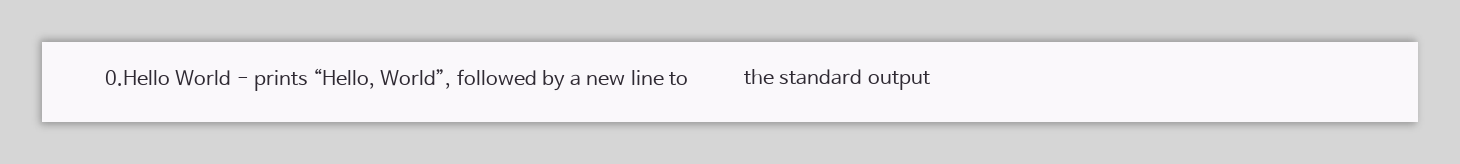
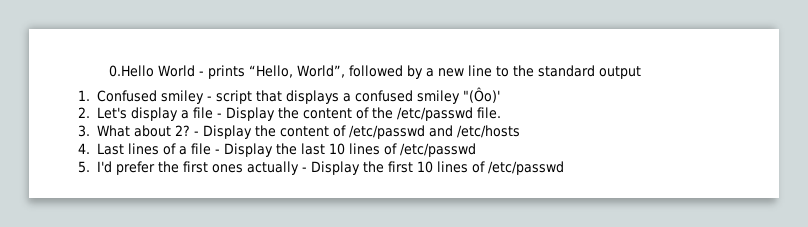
+ 1. Confused smiley - script that displays a confused smiley "(Ôo)'
+ 2. Let's display a file - Display the content of the /etc/passwd file.
+ 3. What about 2? - Display the content of /etc/passwd and /etc/hosts
+ 4. Last lines of a file - Display the last 10 lines of /etc/passwd
+ 5. I'd prefer the first ones actually - Display the first 10 lines of /etc/passwd

